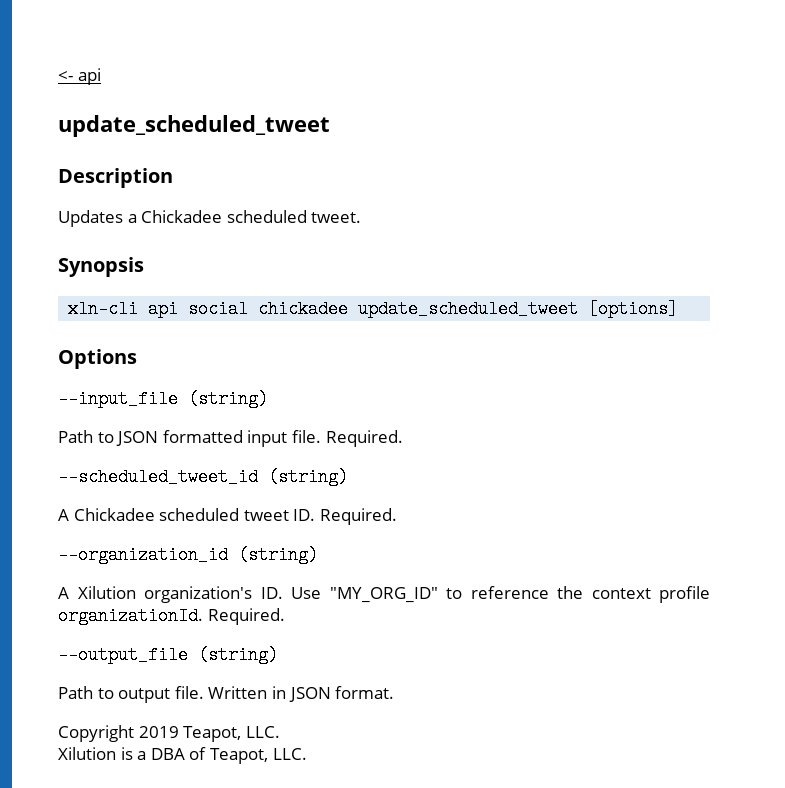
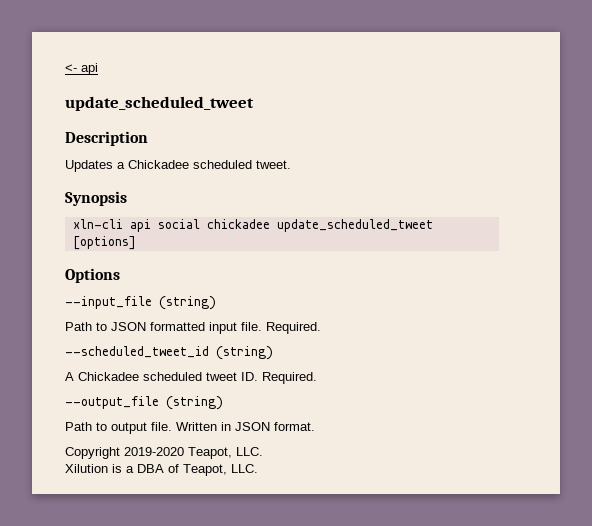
- --organization_id (string)
- A Xilution organization's ID. Use "MY_ORG_ID" to reference the context profile organizationId. Required.
- Copyright 2019 Teapot, LLC.
+ Copyright 2019-2020 Teapot, LLC.

